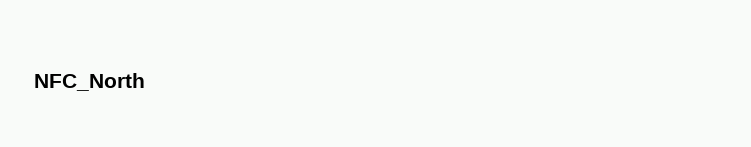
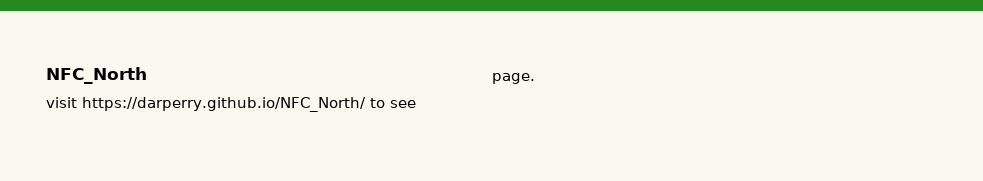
+ visit https://darperry.github.io/NFC_North/ to see page.

